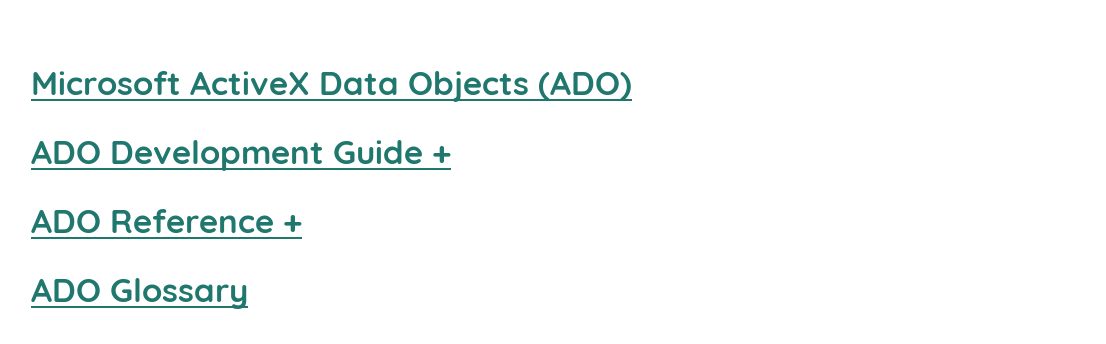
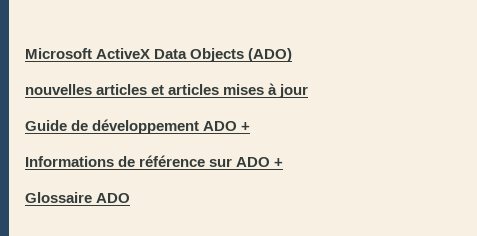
- ADO Development Guide +
- ADO Reference +
- ADO Glossary
+ nouvelles articles et articles mises à jour
+ Guide de développement ADO +
+ Informations de référence sur ADO +
+ Glossaire ADO

